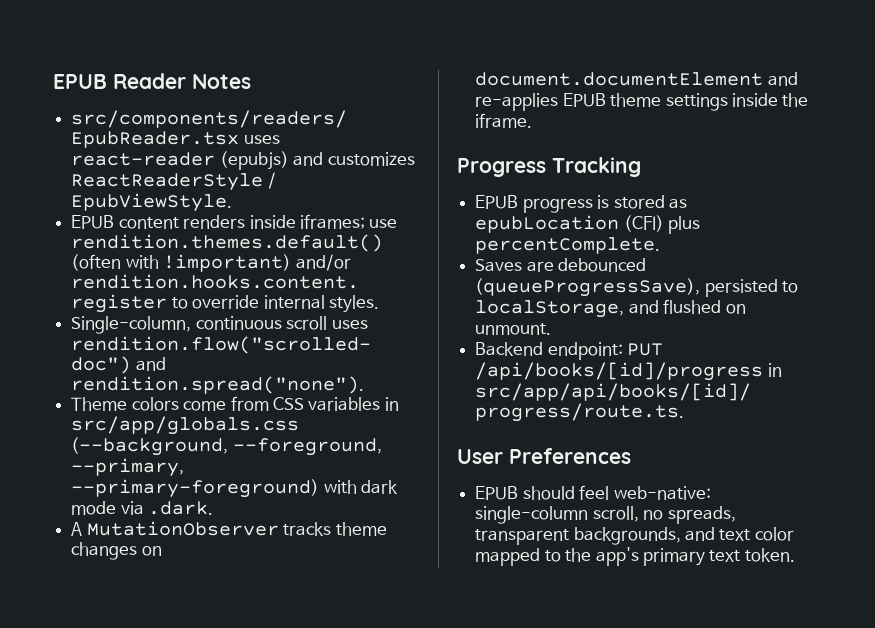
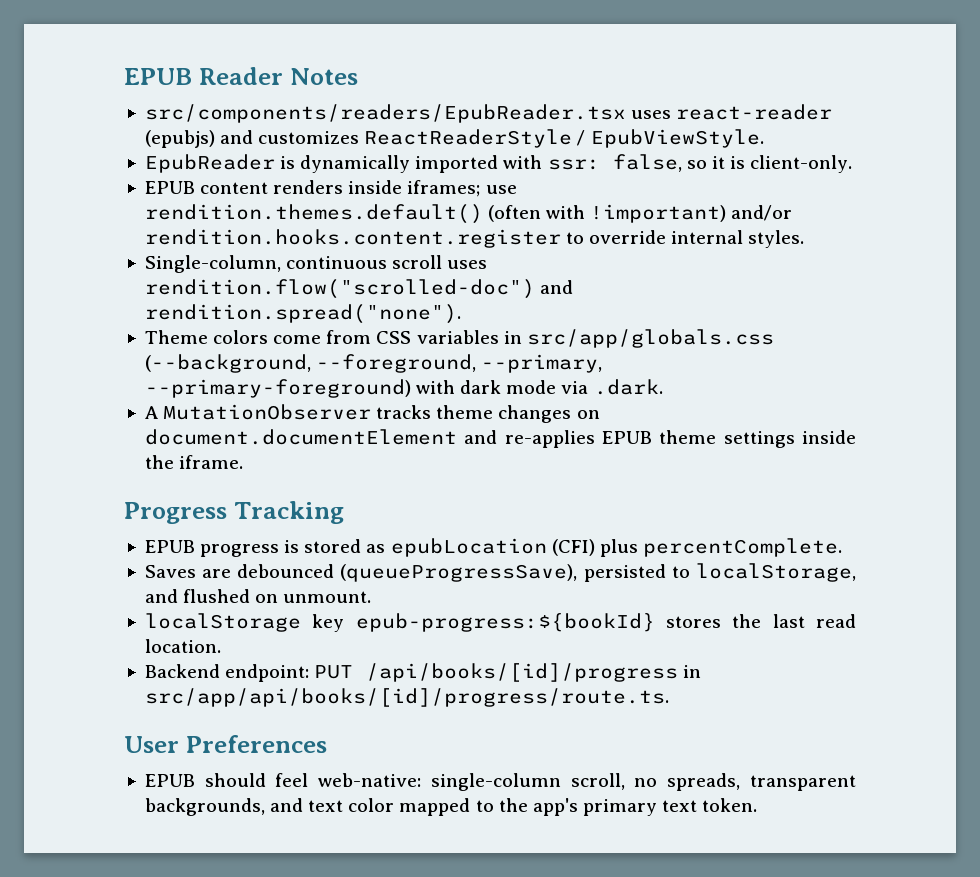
+ EpubReader is dynamically imported with ssr: false, so it is client-only.
+ localStorage key epub-progress:${bookId} stores the last read location.

